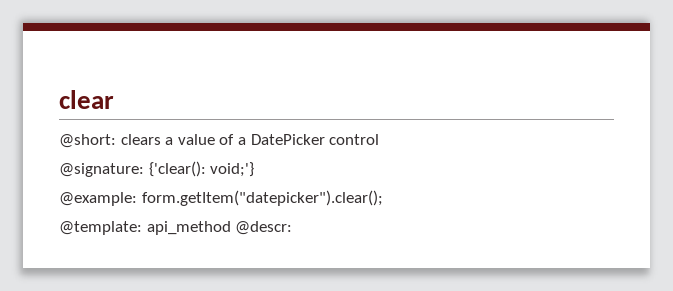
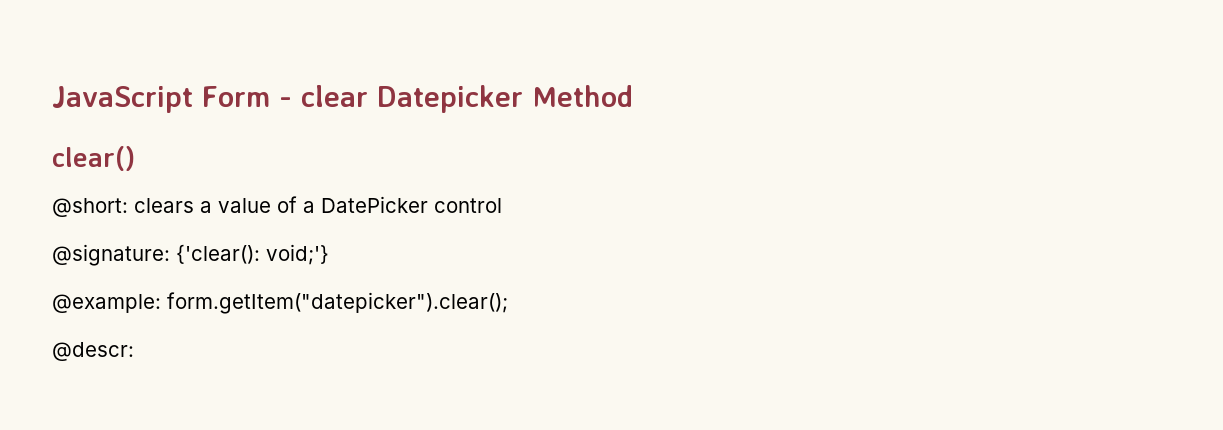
- clear
+ JavaScript Form - clear Datepicker Method
+ clear()
- @template: api_method @descr:
+ @descr:

